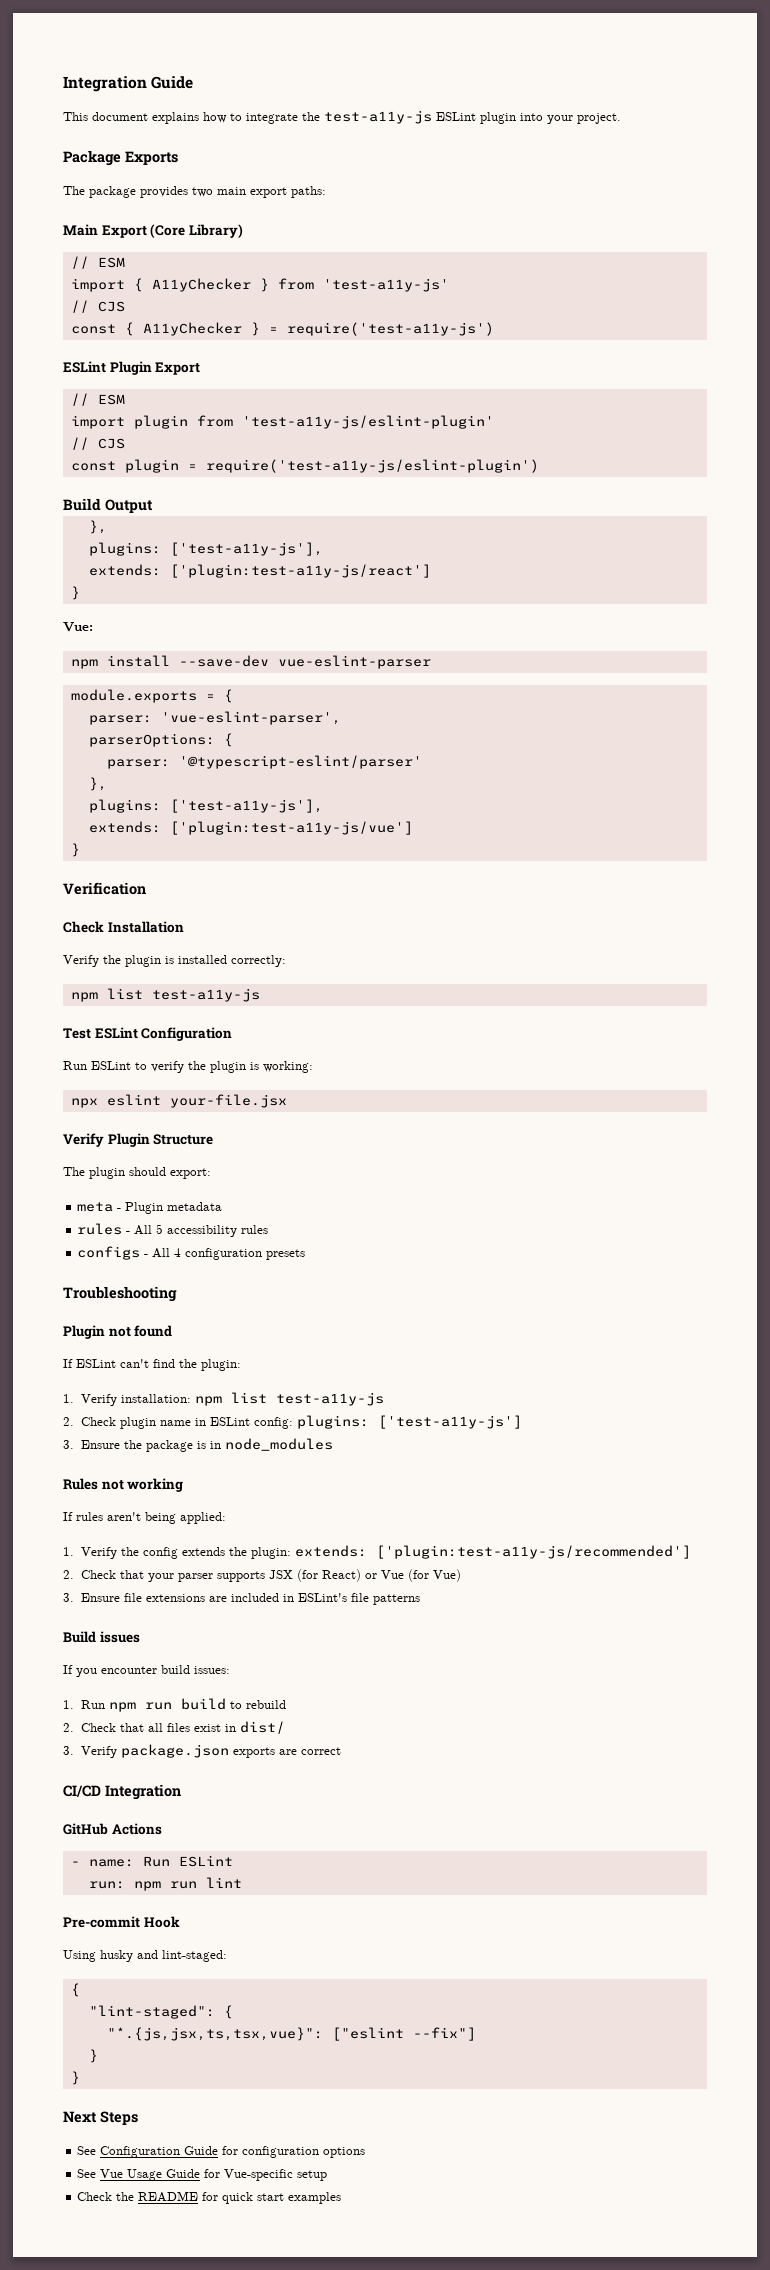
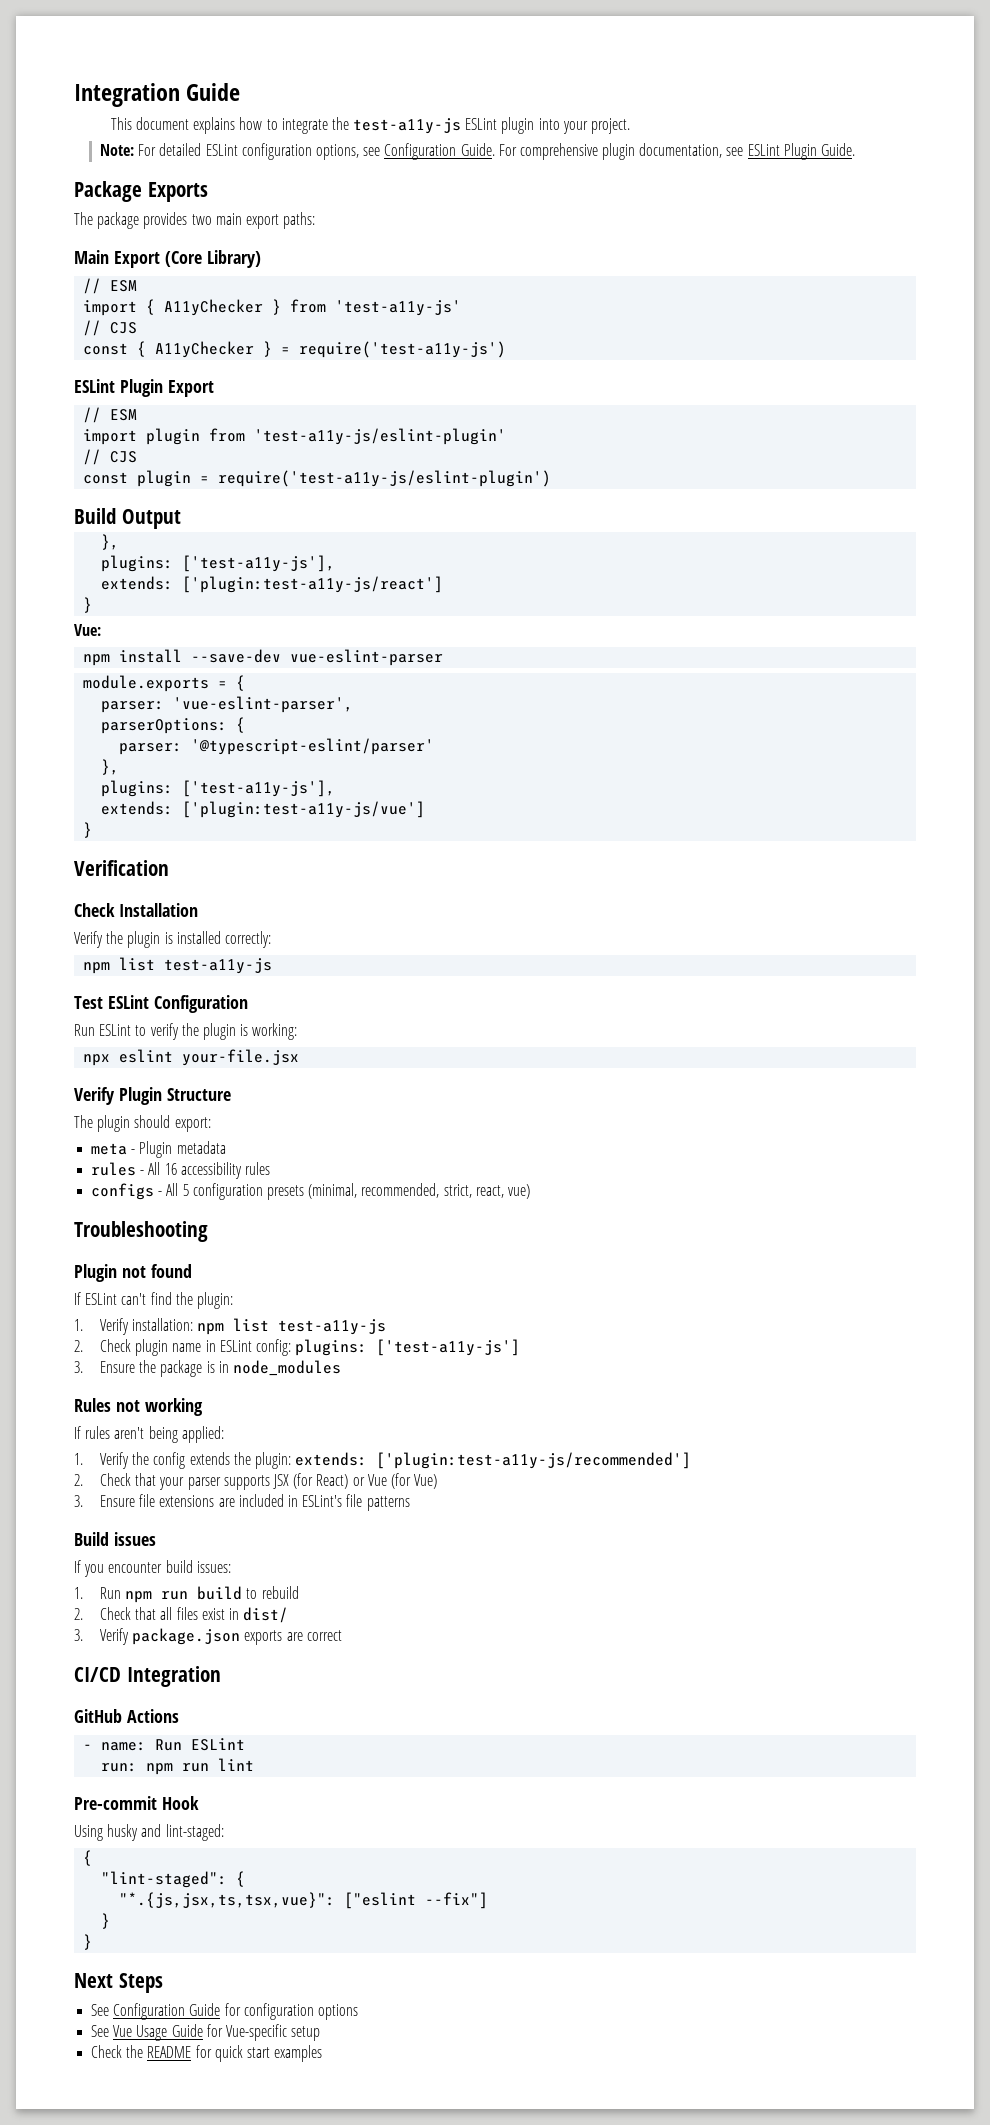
+ Note: For detailed ESLint configuration options, see Configuration Guide. For comprehensive plugin documentation, see ESLint Plugin Guide.
- rules - All 5 accessibility rules
+ rules - All 16 accessibility rules
- configs - All 4 configuration presets
+ configs - All 5 configuration presets (minimal, recommended, strict, react, vue)

